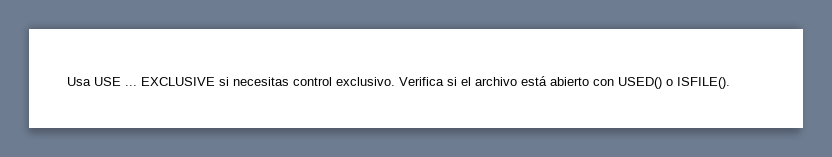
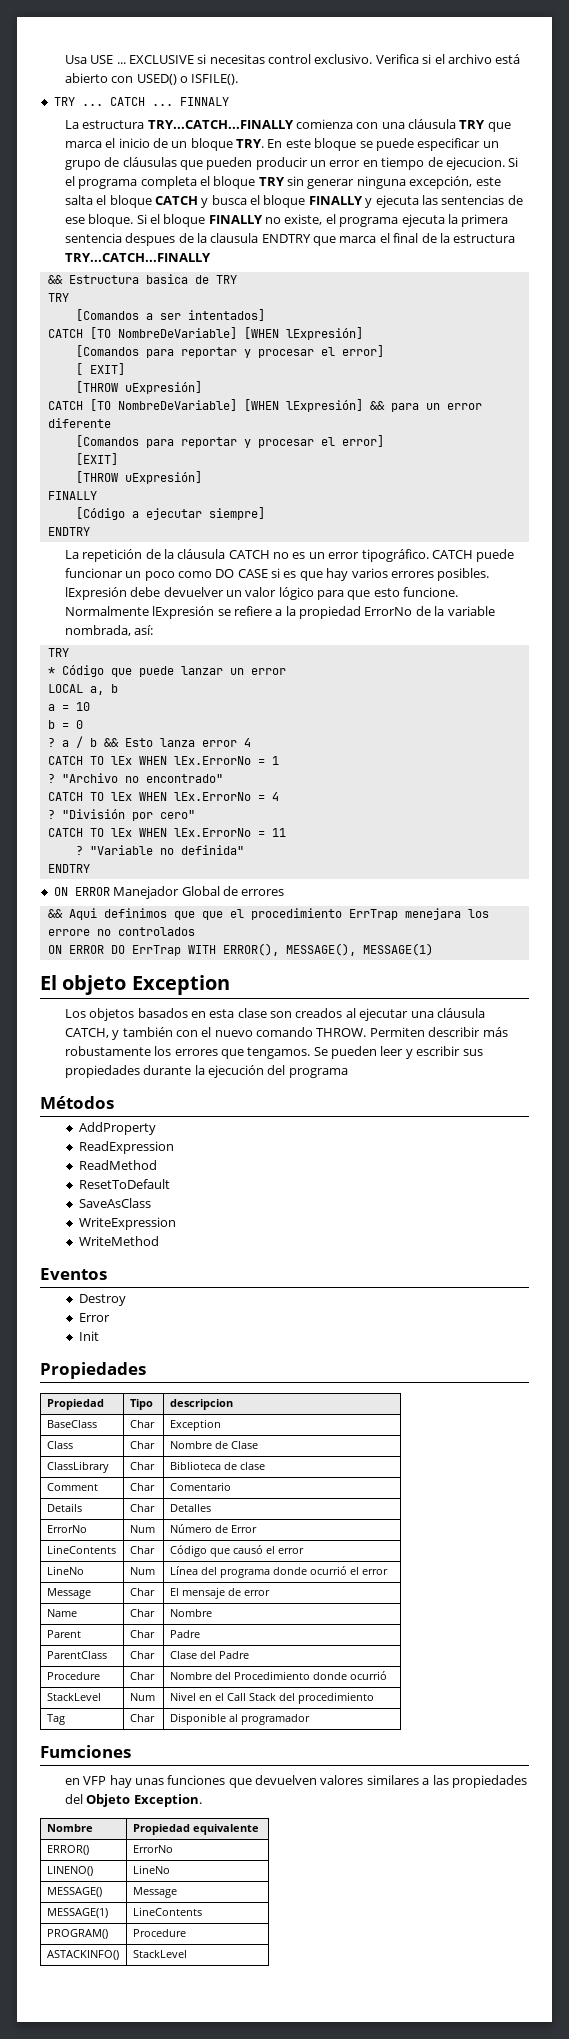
+ TRY ... CATCH ... FINNALY
+ La estructura TRY...CATCH...FINALLY comienza con una cláusula TRY que marca el inicio de un bloque TRY. En este bloque se puede especificar un grupo de cláusulas que pueden producir un error en tiempo de ejecucion. Si el programa completa el bloque TRY sin generar ninguna excepción, este salta el bloque CATCH y busca el bloque FINALLY y ejecuta las sentencias de ese bloque. Si el bloque FINALLY no existe, el programa ejecuta la primera sentencia despues de la clausula ENDTRY que marca el final de la estructura TRY...CATCH...FINALLY
+ && Estructura basica de TRY
+ TRY
+ [Comandos a ser intentados]
+ CATCH [TO NombreDeVariable] [WHEN lExpresión]
+ [Comandos para reportar y procesar el error]
+ [ EXIT]
+ [THROW uExpresión]
+ CATCH [TO NombreDeVariable] [WHEN lExpresión] && para un error diferente
+ [Comandos para reportar y procesar el error]
+ [EXIT]
+ [THROW uExpresión]
+ FINALLY
+ [Código a ejecutar siempre]
+ ENDTRY
+ La repetición de la cláusula CATCH no es un error tipográfico. CATCH puede funcionar un poco como DO CASE si es que hay varios errores posibles. lExpresión debe devuelver un valor lógico para que esto funcione. Normalmente lExpresión se refiere a la propiedad ErrorNo de la variable nombrada, así:
+ TRY
+ * Código que puede lanzar un error
+ LOCAL a, b
+ a = 10
+ b = 0
+ ? a / b && Esto lanza error 4
+ CATCH TO lEx WHEN lEx.ErrorNo = 1
+ ? "Archivo no encontrado"
+ CATCH TO lEx WHEN lEx.ErrorNo = 4
+ ? "División por cero"
+ CATCH TO lEx WHEN lEx.ErrorNo = 11
+ ? "Variable no definida"
+ ENDTRY
+ ON ERROR Manejador Global de errores
+ && Aqui definimos que que el procedimiento ErrTrap menejara los errore no controlados
+ ON ERROR DO ErrTrap WITH ERROR(), MESSAGE(), MESSAGE(1)
+ El objeto Exception
+ Los objetos basados en esta clase son creados al ejecutar una cláusula CATCH, y también con el nuevo comando THROW. Permiten describir más robustamente los errores que tengamos. Se pueden leer y escribir sus propiedades durante la ejecución del programa
+ Métodos
+ AddProperty
+ ReadExpression
+ ReadMethod
+ ResetToDefault
+ SaveAsClass
+ WriteExpression
+ WriteMethod
+ Eventos
+ Destroy
+ Error
+ Init
+ Propiedades
+ Propiedad | Tipo | descripcion
+ BaseClass | Char | Exception
+ Class | Char | Nombre de Clase
+ ClassLibrary | Char | Biblioteca de clase
+ Comment | Char | Comentario
+ Details | Char | Detalles
+ ErrorNo | Num | Número de Error
+ LineContents | Char | Código que causó el error
+ LineNo | Num | Línea del programa donde ocurrió el error
+ Message | Char | El mensaje de error
+ Name | Char | Nombre
+ Parent | Char | Padre
+ ParentClass | Char | Clase del Padre
+ Procedure | Char | Nombre del Procedimiento donde ocurrió
+ StackLevel | Num | Nivel en el Call Stack del procedimiento
+ Tag | Char | Disponible al programador
+ Fumciones
+ en VFP hay unas funciones que devuelven valores similares a las propiedades del Objeto Exception.
+ Nombre | Propiedad equivalente
+ ERROR() | ErrorNo
+ LINENO() | LineNo
+ MESSAGE() | Message
+ MESSAGE(1) | LineContents
+ PROGRAM() | Procedure
+ ASTACKINFO() | StackLevel

